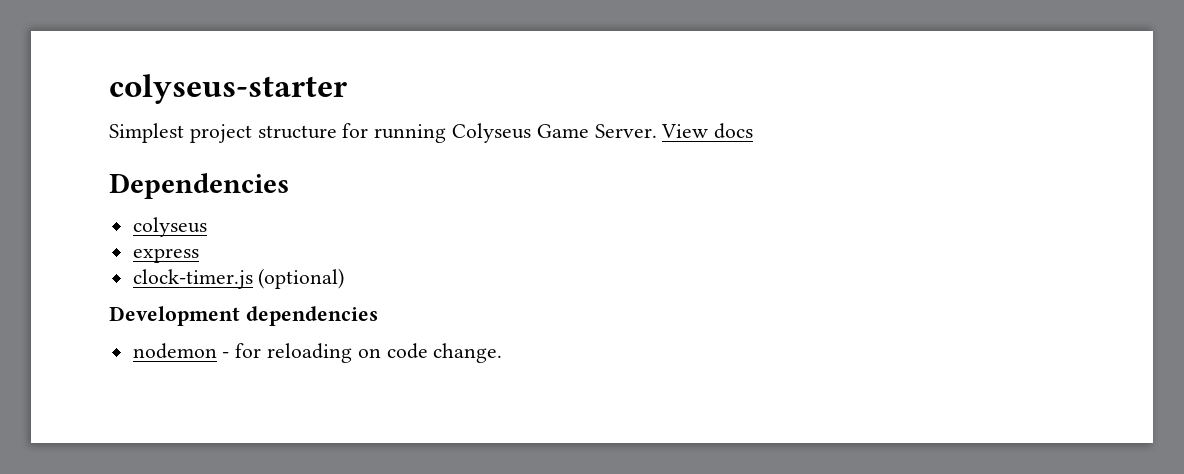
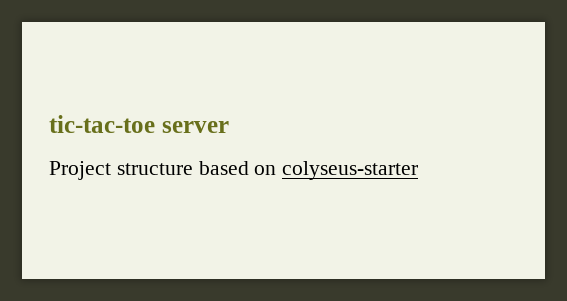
- colyseus-starter
- Simplest project structure for running Colyseus Game Server. View docs
- Dependencies
- colyseus
- express
- clock-timer.js (optional)
- Development dependencies
- nodemon - for reloading on code change.
+ tic-tac-toe server
+ Project structure based on colyseus-starter

